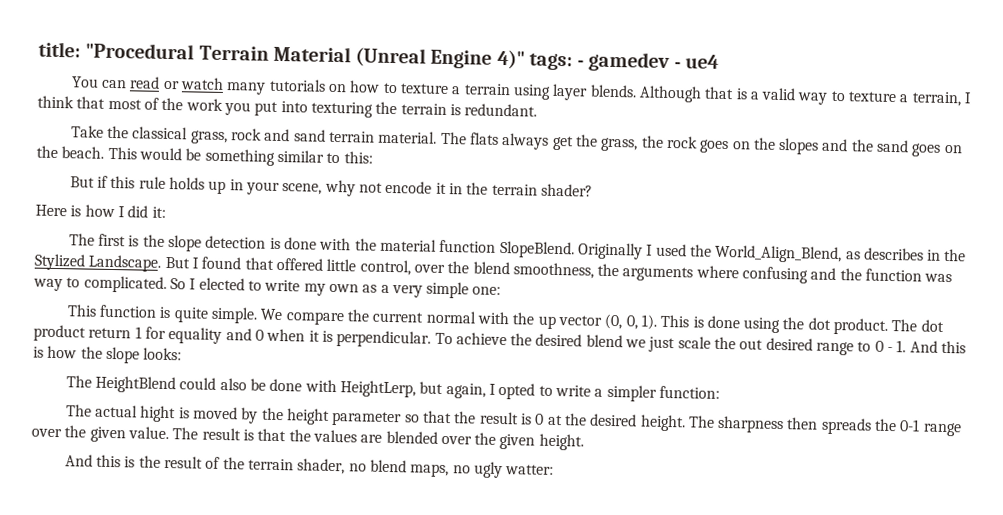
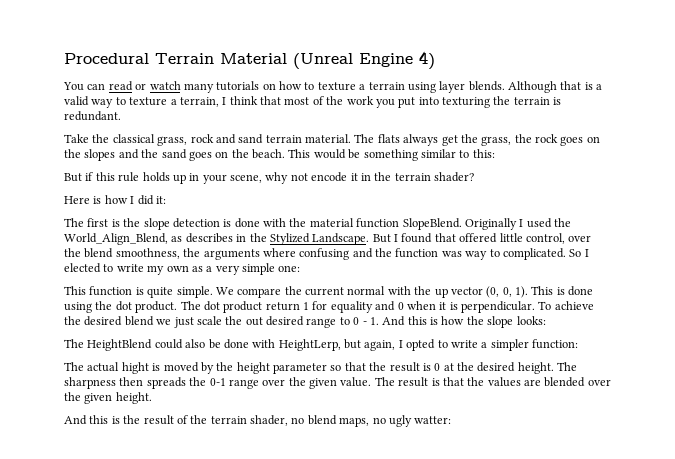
- title: "Procedural Terrain Material (Unreal Engine 4)" tags: - gamedev - ue4
+ Procedural Terrain Material (Unreal Engine 4)

